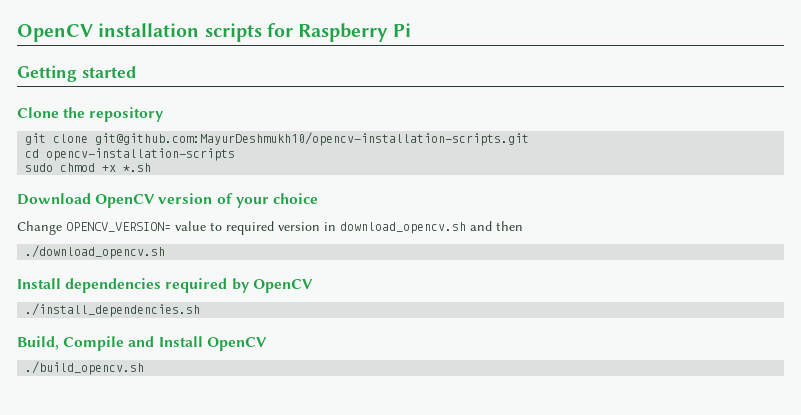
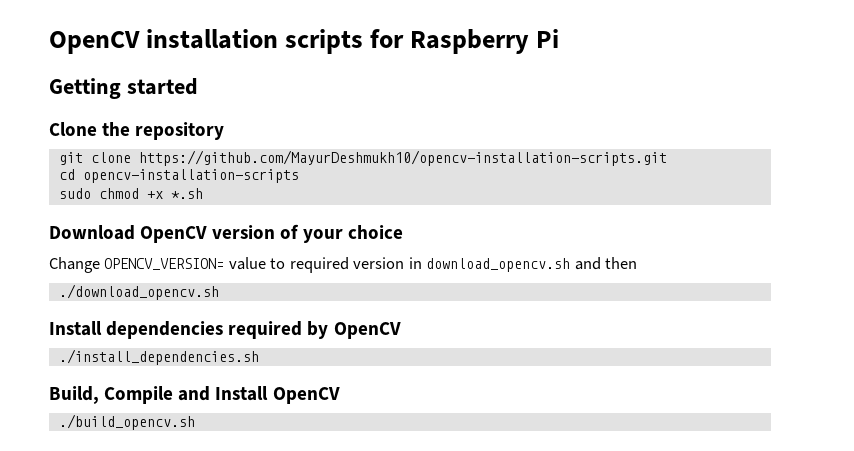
- git clone git@github.com:MayurDeshmukh10/opencv-installation-scripts.git
+ git clone https://github.com/MayurDeshmukh10/opencv-installation-scripts.git

